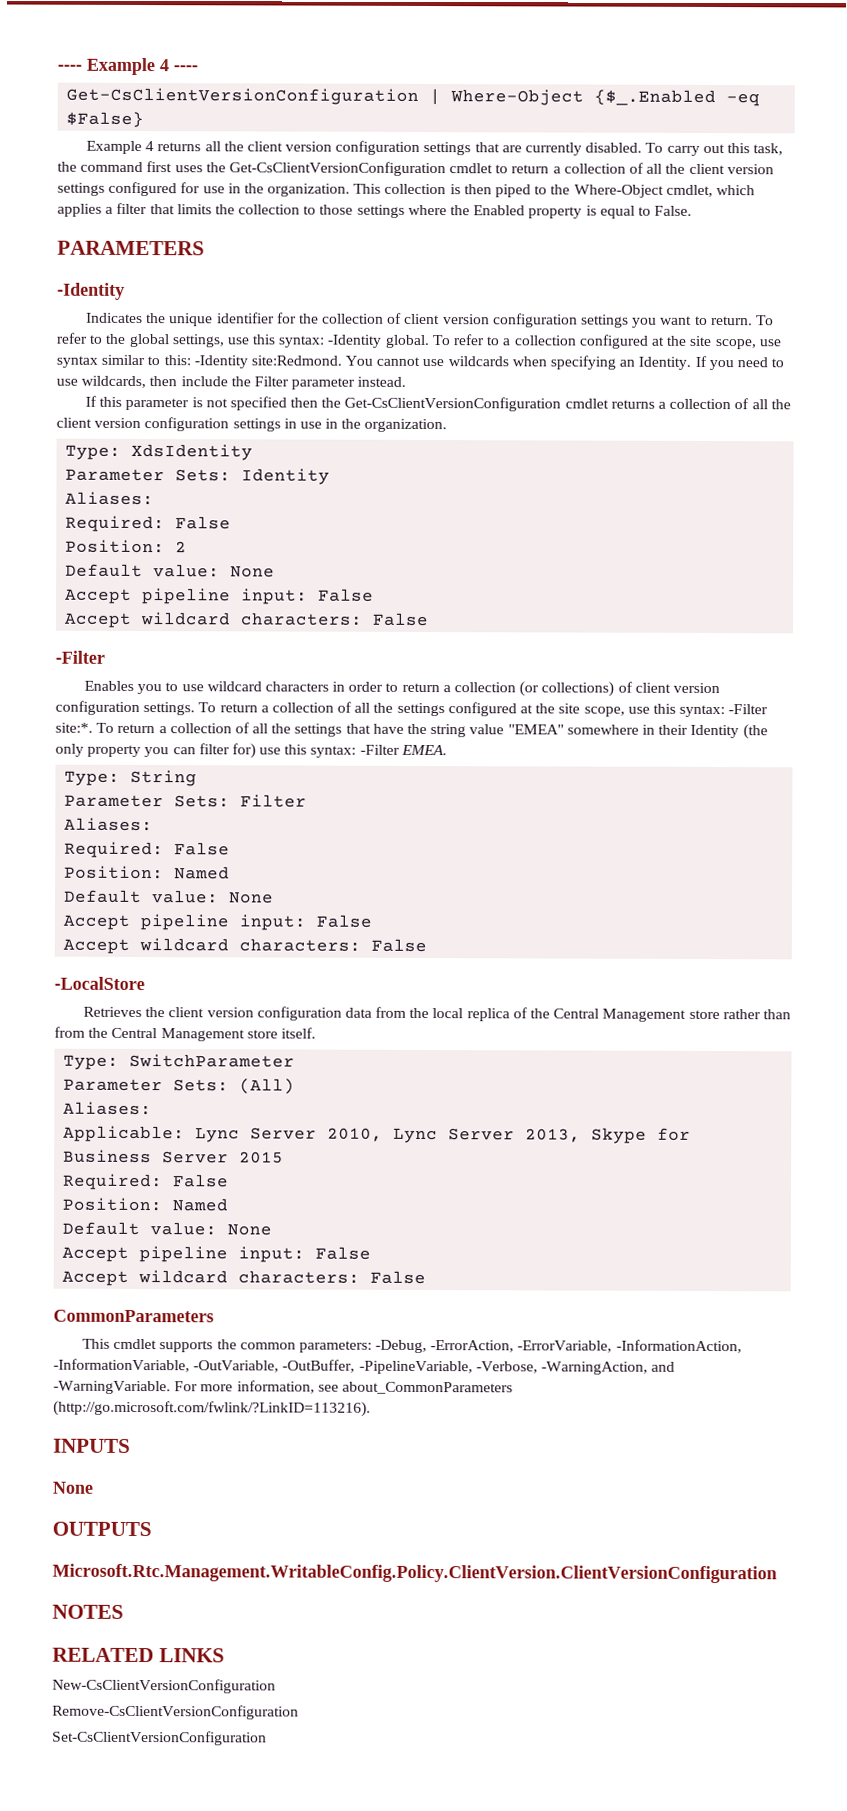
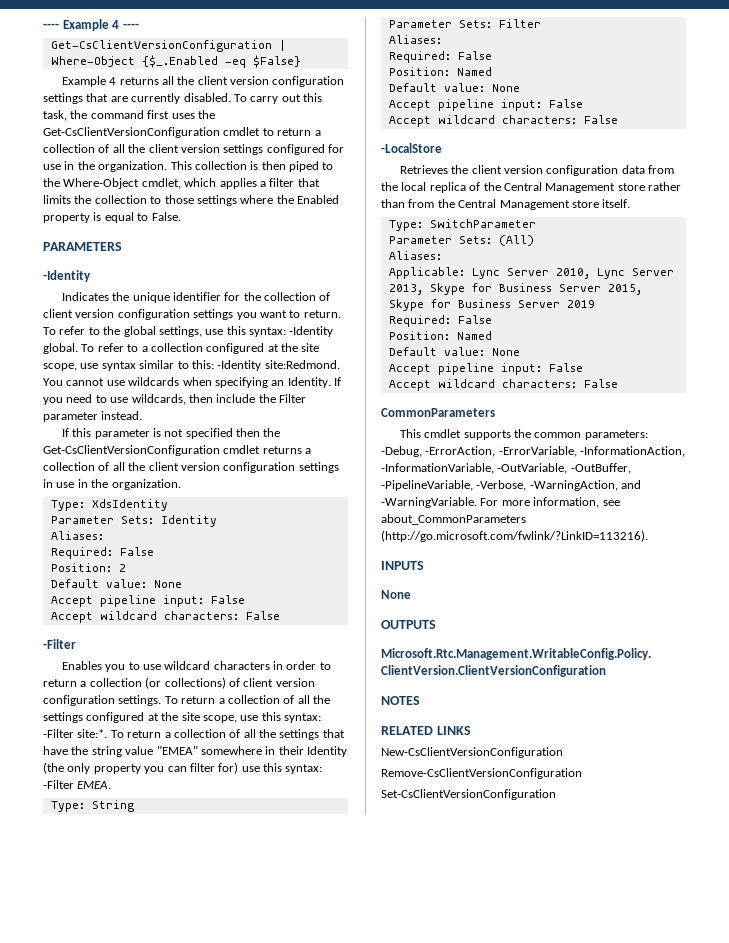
- Applicable: Lync Server 2010, Lync Server 2013, Skype for Business Server 2015
+ Applicable: Lync Server 2010, Lync Server 2013, Skype for Business Server 2015, Skype for Business Server 2019

